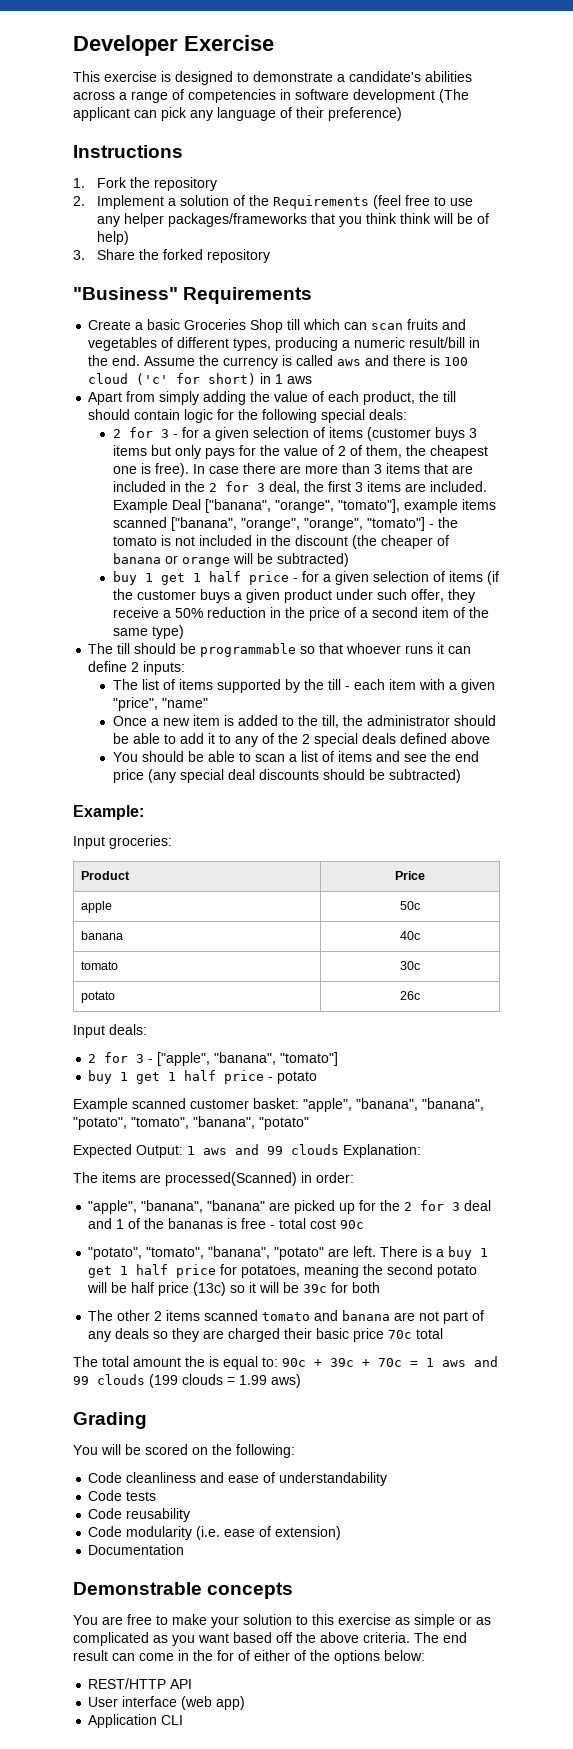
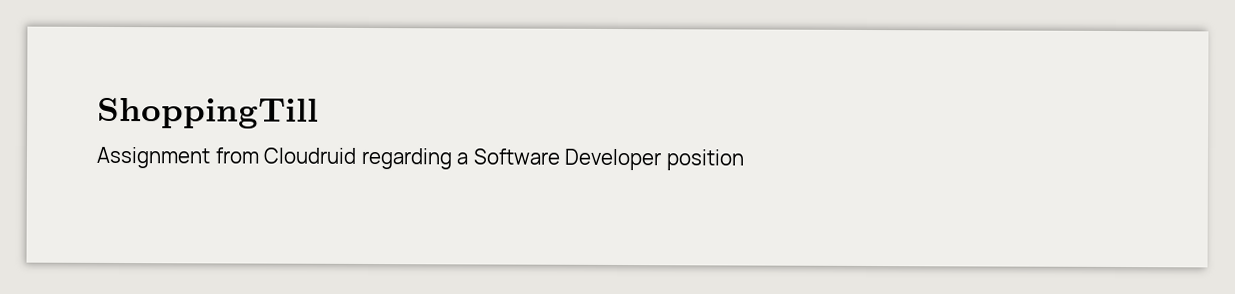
- Developer Exercise
- This exercise is designed to demonstrate a candidate's abilities across a range of competencies in software development (The applicant can pick any language of their preference)
- Instructions
- 1. Fork the repository
- 2. Implement a solution of the Requirements (feel free to use any helper packages/frameworks that you think think will be of help)
- 3. Share the forked repository
- "Business" Requirements
- Create a basic Groceries Shop till which can scan fruits and vegetables of different types, producing a numeric result/bill in the end. Assume the currency is called aws and there is 100 cloud ('c' for short) in 1 aws
- Apart from simply adding the value of each product, the till should contain logic for the following special deals:
- 2 for 3 - for a given selection of items (customer buys 3 items but only pays for the value of 2 of them, the cheapest one is free). In case there are more than 3 items that are included in the 2 for 3 deal, the first 3 items are included. Example Deal ["banana", "orange", "tomato"], example items scanned ["banana", "orange", "orange", "tomato"] - the tomato is not included in the discount (the cheaper of banana or orange will be subtracted)
- buy 1 get 1 half price - for a given selection of items (if the customer buys a given product under such offer, they receive a 50% reduction in the price of a second item of the same type)
- The till should be programmable so that whoever runs it can define 2 inputs:
- The list of items supported by the till - each item with a given "price", "name"
- Once a new item is added to the till, the administrator should be able to add it to any of the 2 special deals defined above
- You should be able to scan a list of items and see the end price (any special deal discounts should be subtracted)
- Example:
- Input groceries:
- Product | Price
- apple | 50c
- banana | 40c
- tomato | 30c
- potato | 26c
- Input deals:
- 2 for 3 - ["apple", "banana", "tomato"]
- buy 1 get 1 half price - potato
- Example scanned customer basket: "apple", "banana", "banana", "potato", "tomato", "banana", "potato"
- Expected Output: 1 aws and 99 clouds Explanation:
- The items are processed(Scanned) in order:
- "apple", "banana", "banana" are picked up for the 2 for 3 deal and 1 of the bananas is free - total cost 90c
- "potato", "tomato", "banana", "potato" are left. There is a buy 1 get 1 half price for potatoes, meaning the second potato will be half price (13c) so it will be 39c for both
- The other 2 items scanned tomato and banana are not part of any deals so they are charged their basic price 70c total
- The total amount the is equal to: 90c + 39c + 70c = 1 aws and 99 clouds (199 clouds = 1.99 aws)
- Grading
- You will be scored on the following:
- Code cleanliness and ease of understandability
- Code tests
- Code reusability
- Code modularity (i.e. ease of extension)
- Documentation
- Demonstrable concepts
- You are free to make your solution to this exercise as simple or as complicated as you want based off the above criteria. The end result can come in the for of either of the options below:
- REST/HTTP API
- User interface (web app)
- Application CLI
+ ShoppingTill
+ Assignment from Cloudruid regarding a Software Developer position

